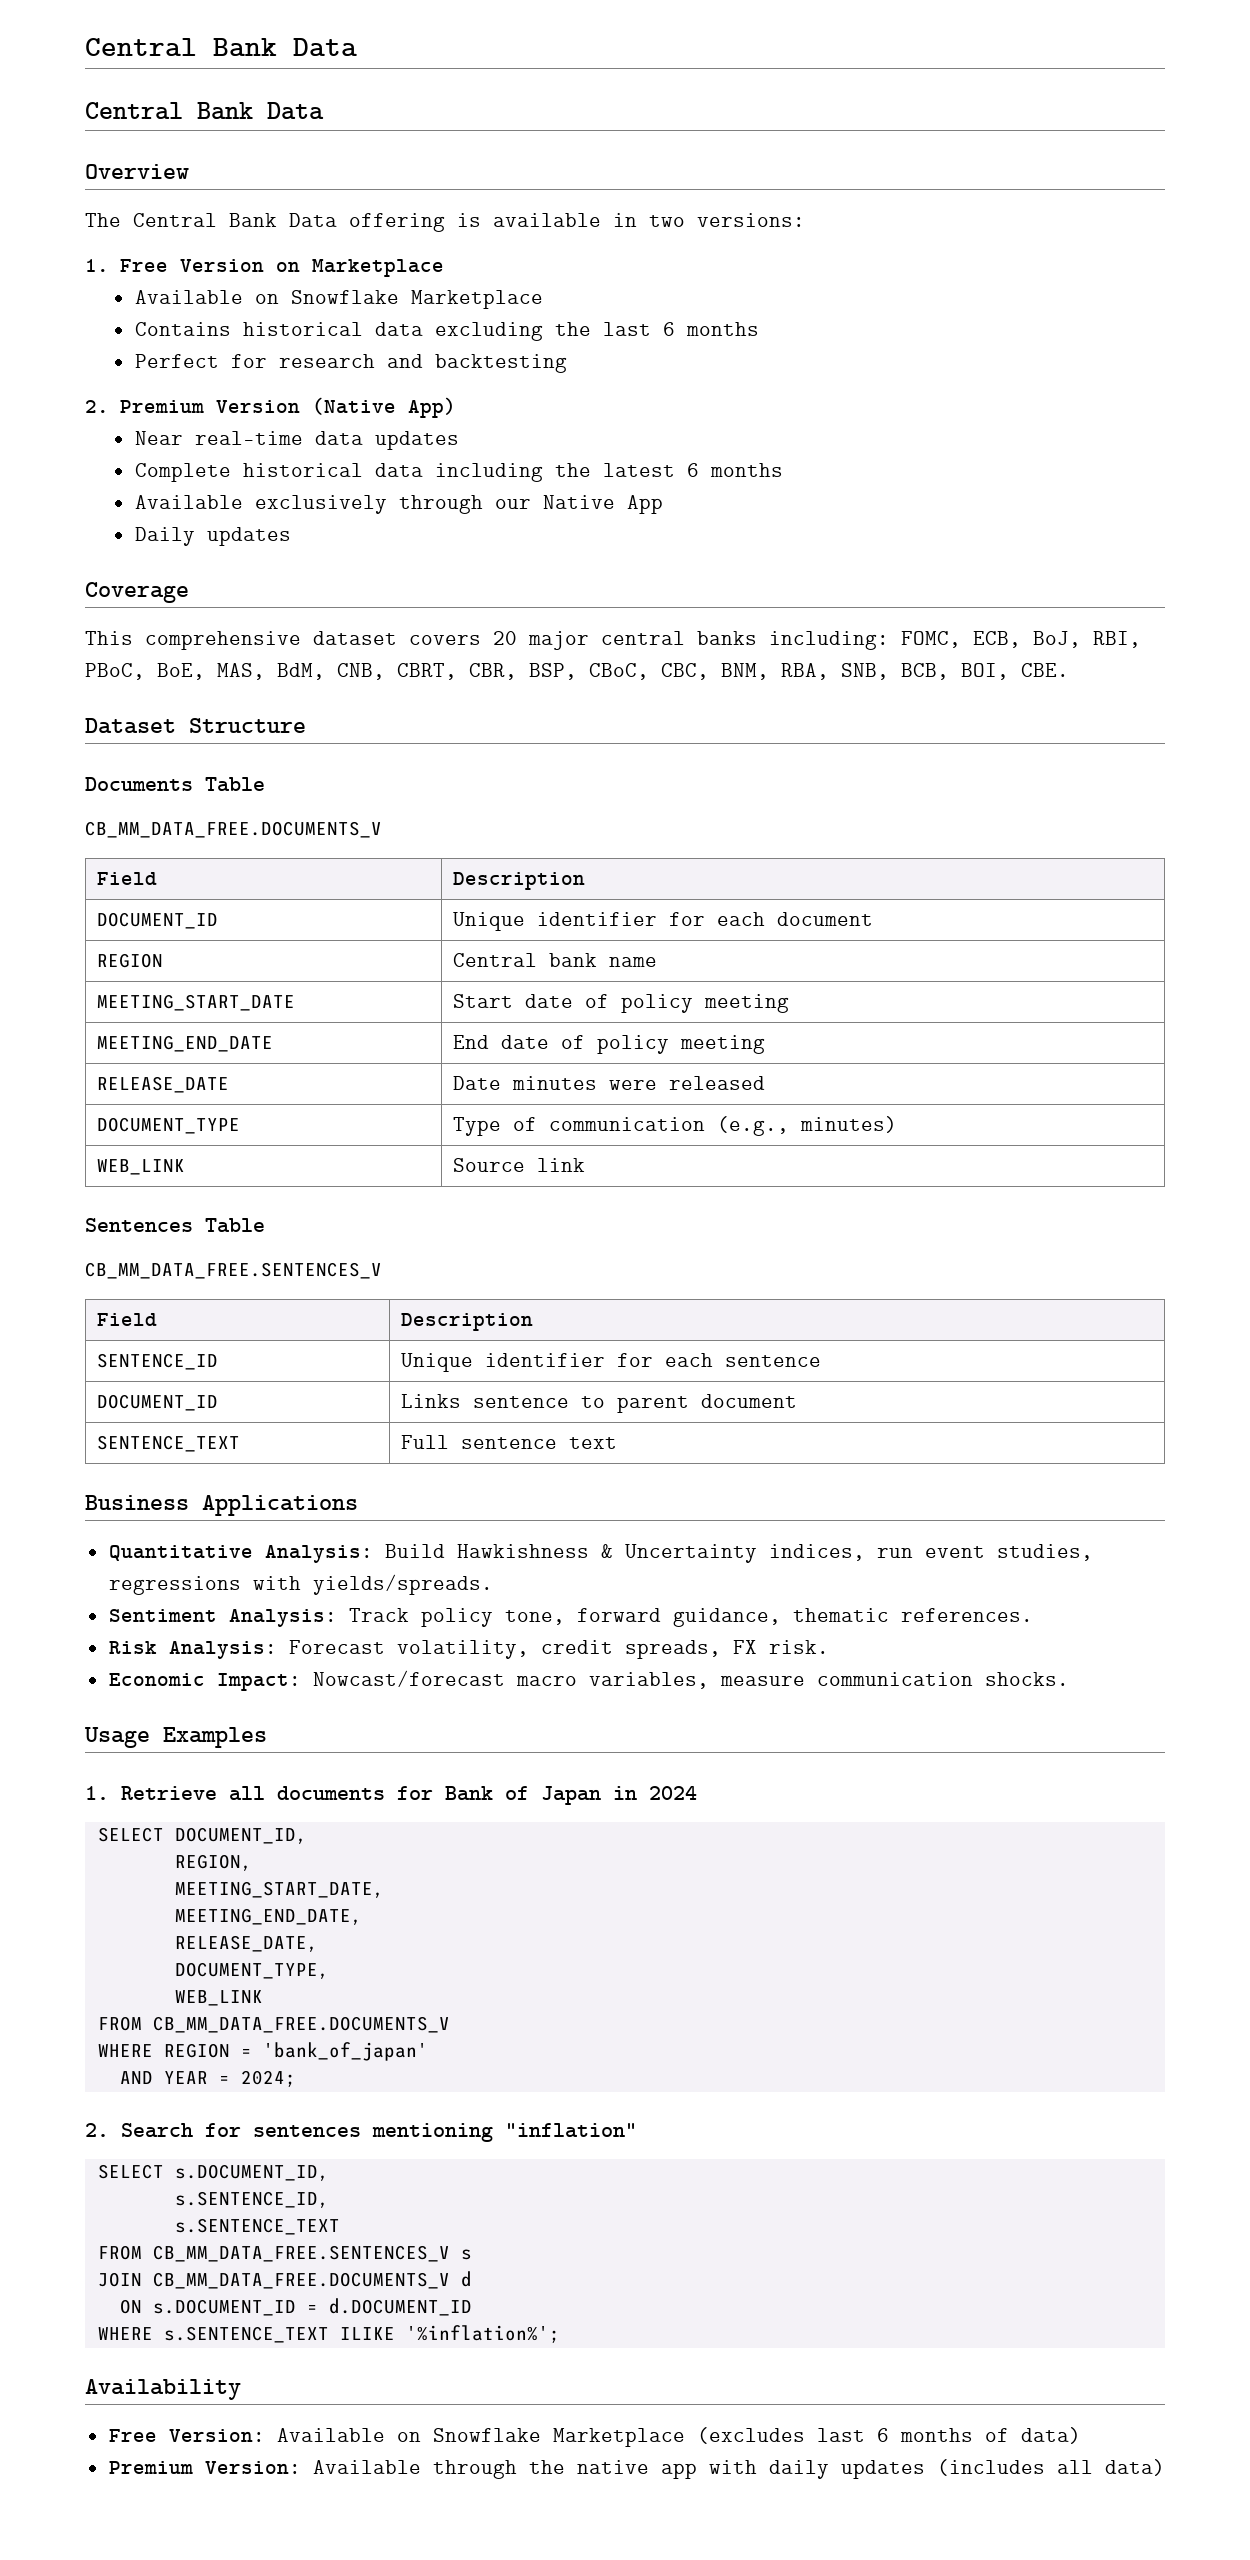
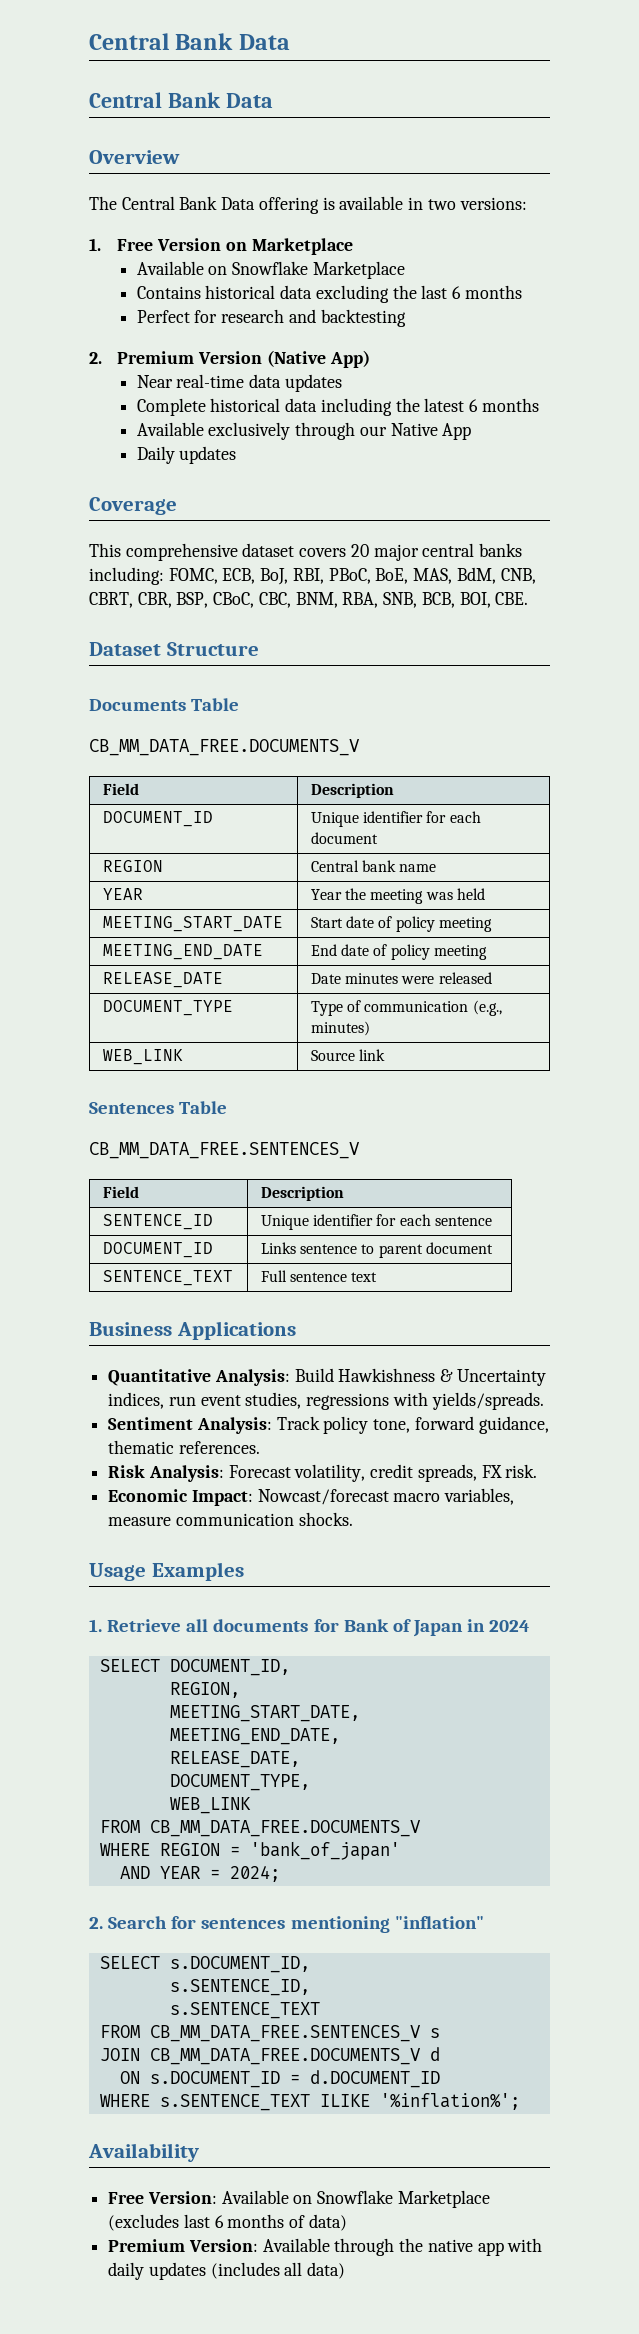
+ YEAR | Year the meeting was held

